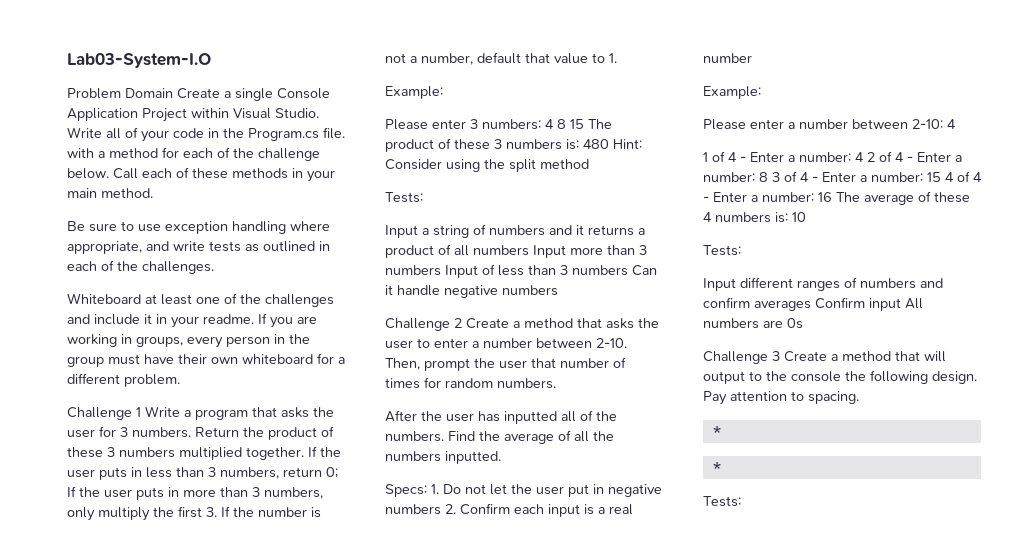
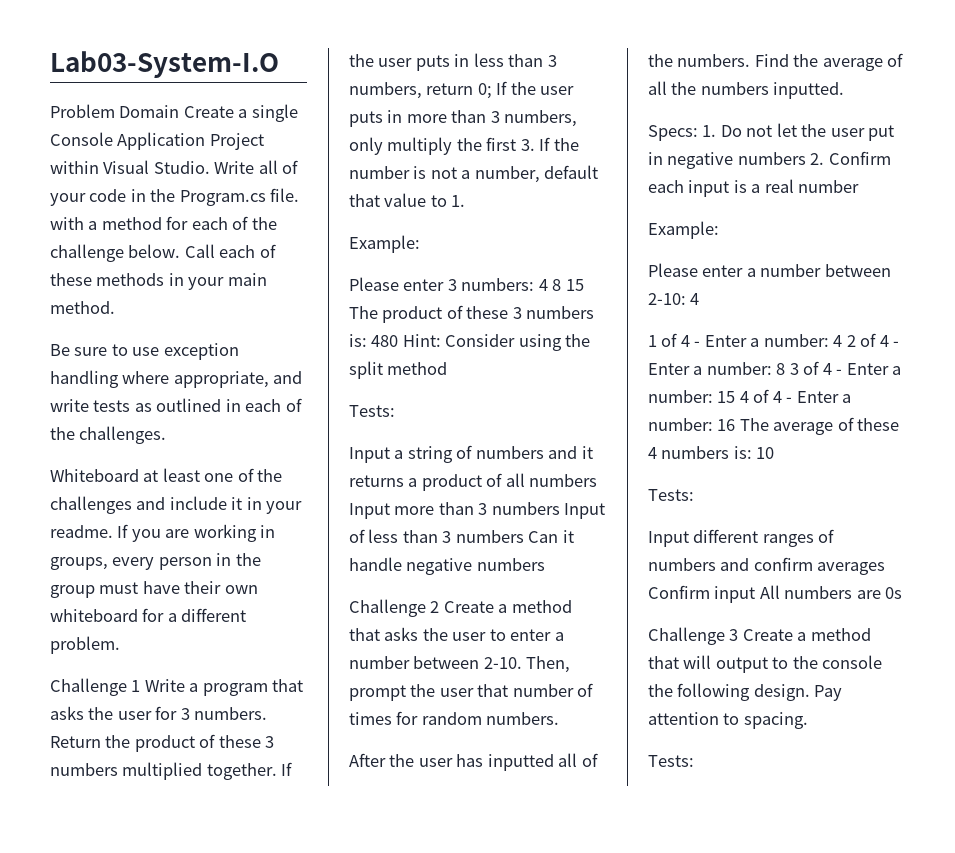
  Pay attention to spacing.
- *
- *

